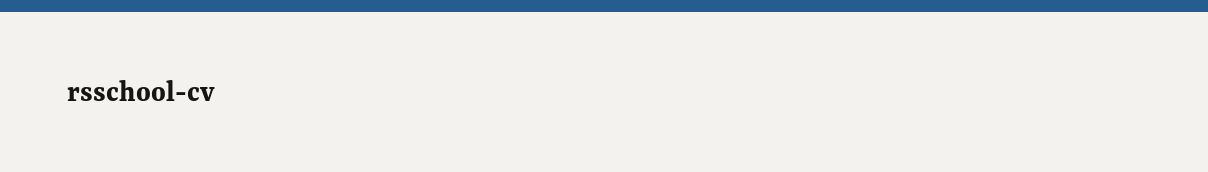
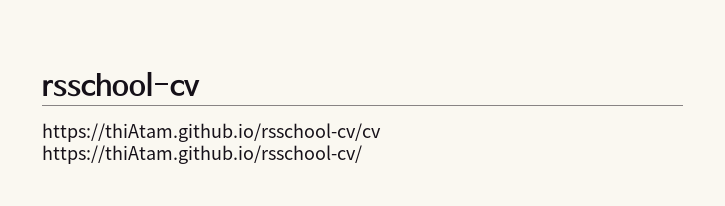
+ https://thiAtam.github.io/rsschool-cv/cv https://thiAtam.github.io/rsschool-cv/

